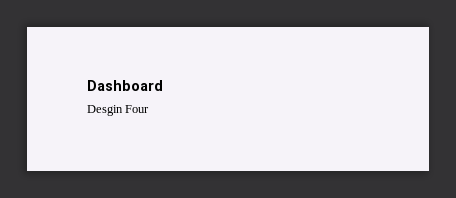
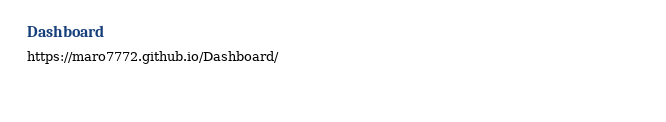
- Desgin Four
+ https://maro7772.github.io/Dashboard/

